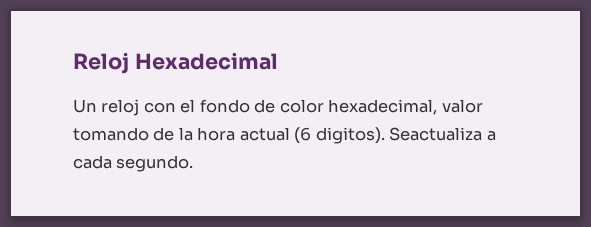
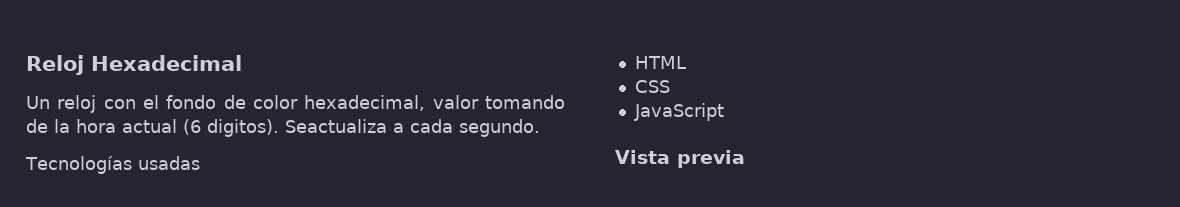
+ Tecnologías usadas
+ HTML
+ CSS
+ JavaScript
+ Vista previa

